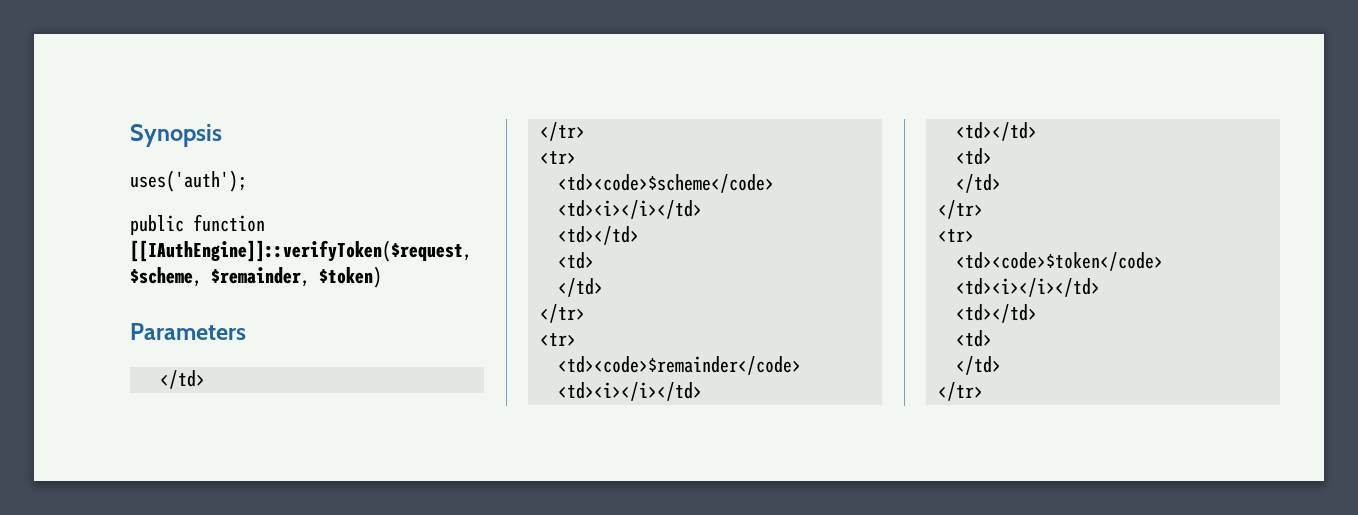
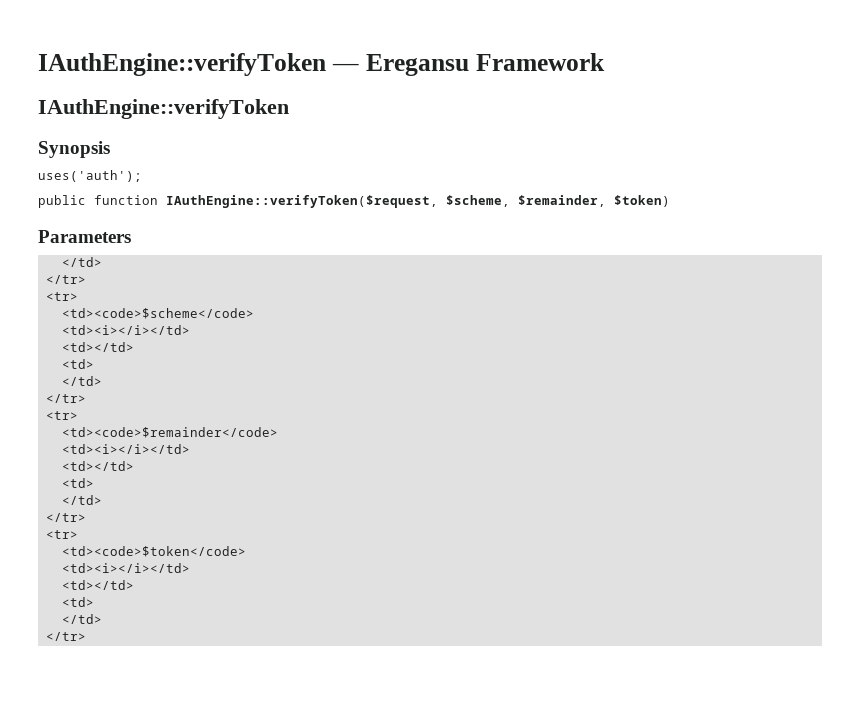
+ IAuthEngine::verifyToken — Eregansu Framework
+ IAuthEngine::verifyToken
- public function [[IAuthEngine]]::verifyToken($request, $scheme, $remainder, $token)
+ public function IAuthEngine::verifyToken($request, $scheme, $remainder, $token)

